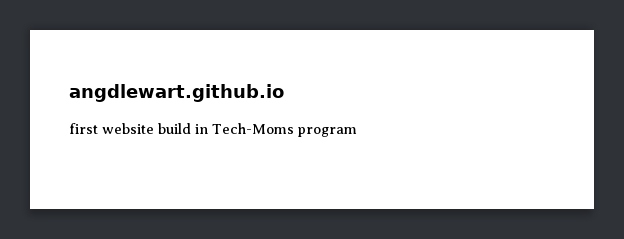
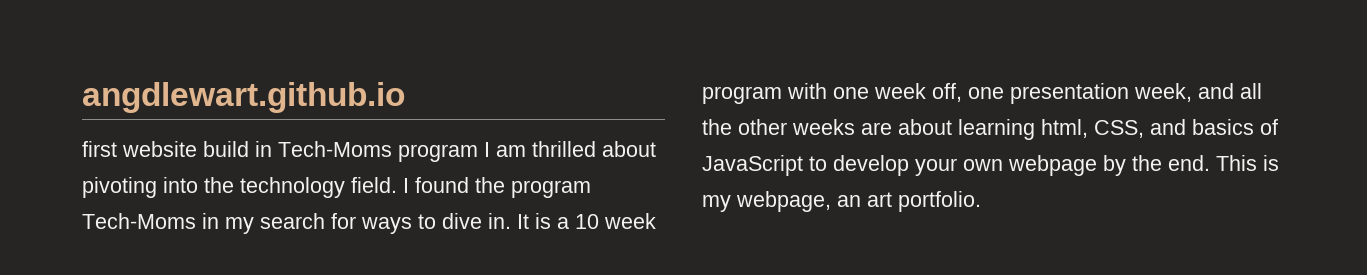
- first website build in Tech-Moms program
+ first website build in Tech-Moms program I am thrilled about pivoting into the technology field. I found the program Tech-Moms in my search for ways to dive in. It is a 10 week program with one week off, one presentation week, and all the other weeks are about learning html, CSS, and basics of JavaScript to develop your own webpage by the end. This is my webpage, an art portfolio.

